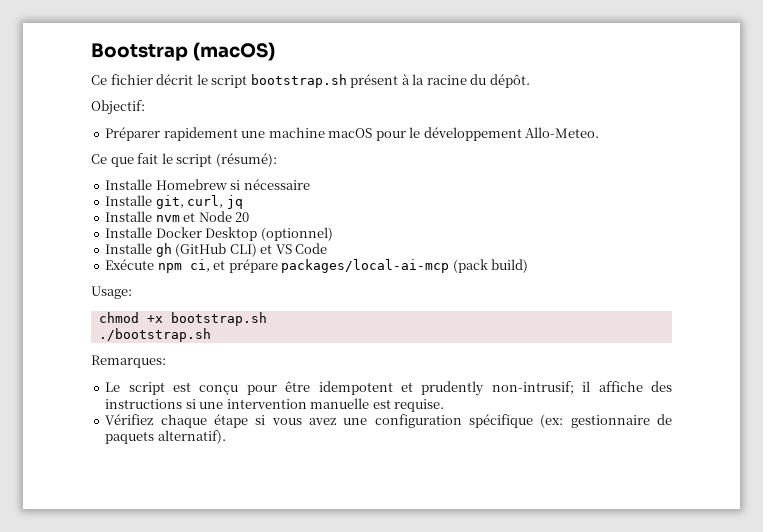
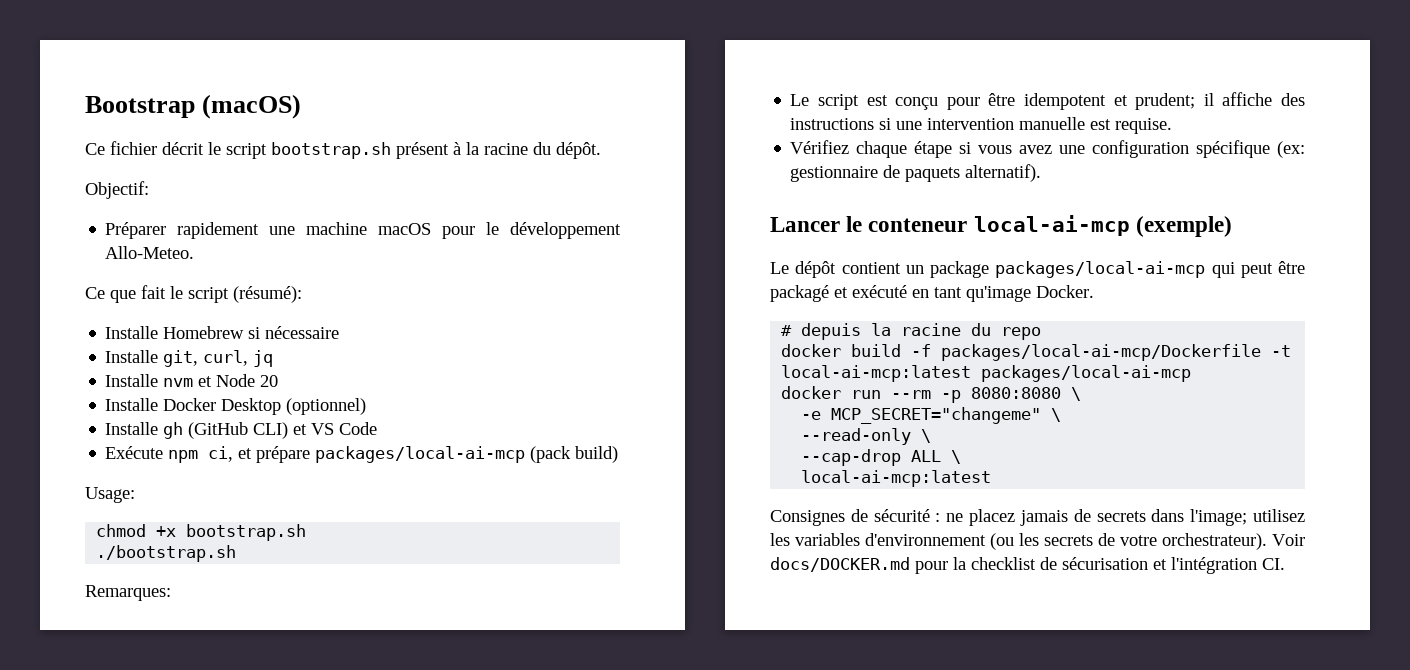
- Le script est conçu pour être idempotent et prudently non-intrusif; il affiche des instructions si une intervention manuelle est requise.
+ Le script est conçu pour être idempotent et prudent; il affiche des instructions si une intervention manuelle est requise.
+ Lancer le conteneur local-ai-mcp (exemple)
+ Le dépôt contient un package packages/local-ai-mcp qui peut être packagé et exécuté en tant qu'image Docker.
+ # depuis la racine du repo
+ docker build -f packages/local-ai-mcp/Dockerfile -t local-ai-mcp:latest packages/local-ai-mcp
+ docker run --rm -p 8080:8080 \
+ -e MCP_SECRET="changeme" \
+ --read-only \
+ --cap-drop ALL \
+ local-ai-mcp:latest
+ Consignes de sécurité : ne placez jamais de secrets dans l'image; utilisez les variables d'environnement (ou les secrets de votre orchestrateur). Voir docs/DOCKER.md pour la checklist de sécurisation et l'intégration CI.

